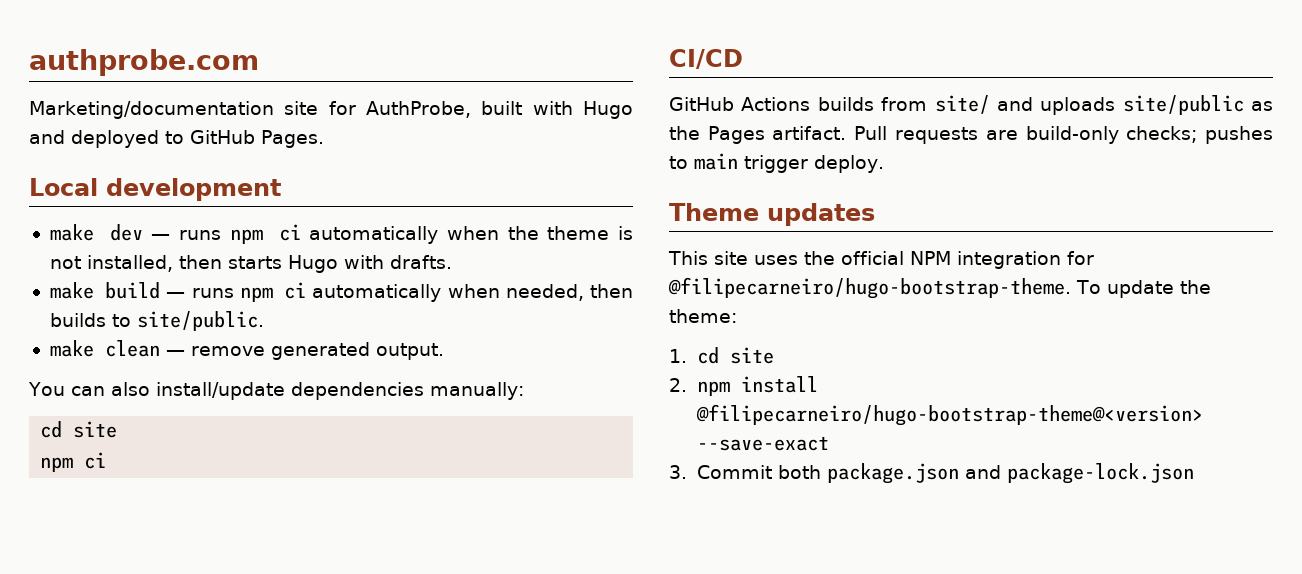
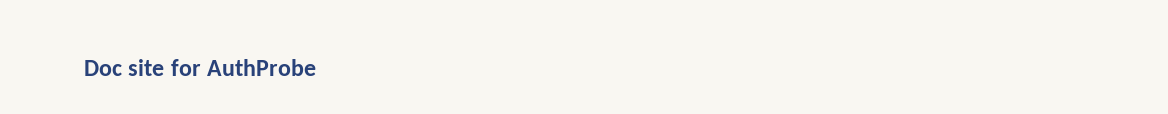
- authprobe.com
- Marketing/documentation site for AuthProbe, built with Hugo and deployed to GitHub Pages.
- Local development
- make dev — runs npm ci automatically when the theme is not installed, then starts Hugo with drafts.
- make build — runs npm ci automatically when needed, then builds to site/public.
- make clean — remove generated output.
- You can also install/update dependencies manually:
- cd site
- npm ci
- CI/CD
- GitHub Actions builds from site/ and uploads site/public as the Pages artifact. Pull requests are build-only checks; pushes to main trigger deploy.
- Theme updates
- This site uses the official NPM integration for @filipecarneiro/hugo-bootstrap-theme. To update the theme:
- 1. cd site
- 2. npm install @filipecarneiro/hugo-bootstrap-theme@<version> --save-exact
- 3. Commit both package.json and package-lock.json
+ Doc site for AuthProbe

